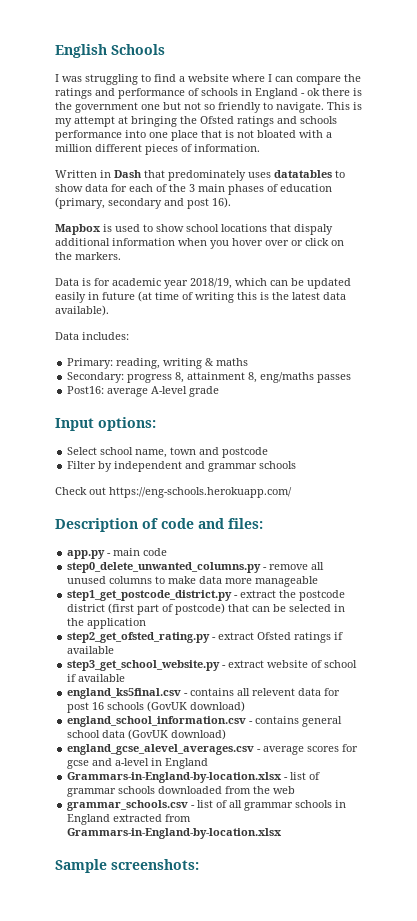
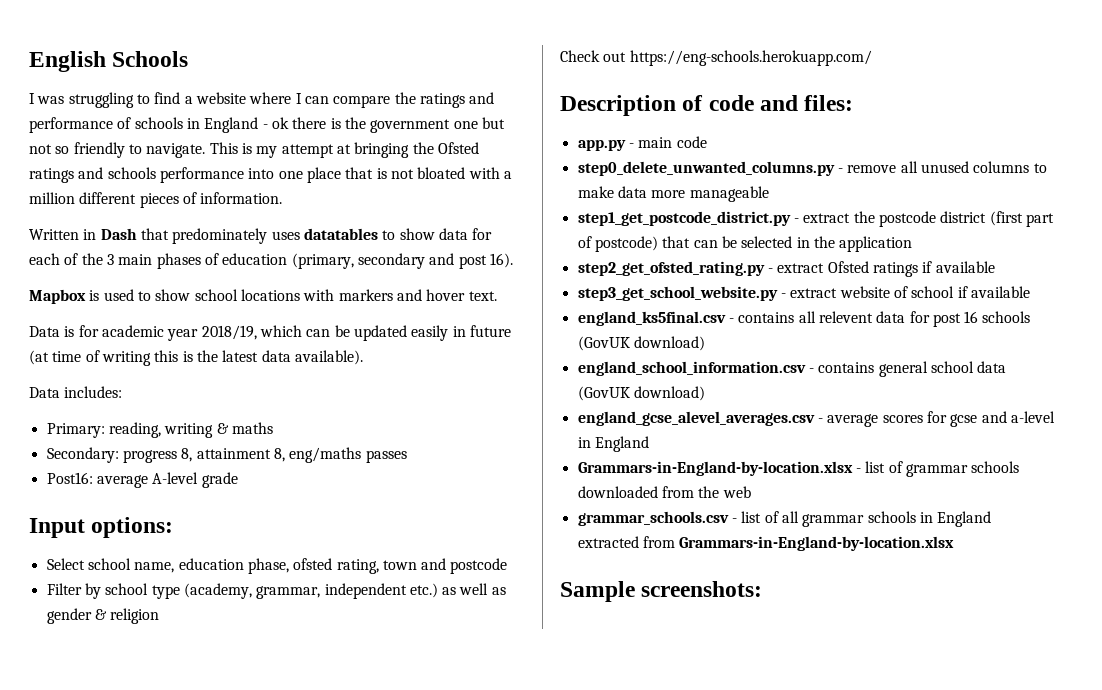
- Mapbox is used to show school locations that dispaly additional information when you hover over or click on the markers.
+ Mapbox is used to show school locations with markers and hover text.
- Select school name, town and postcode
+ Select school name, education phase, ofsted rating, town and postcode
- Filter by independent and grammar schools
+ Filter by school type (academy, grammar, independent etc.) as well as gender & religion

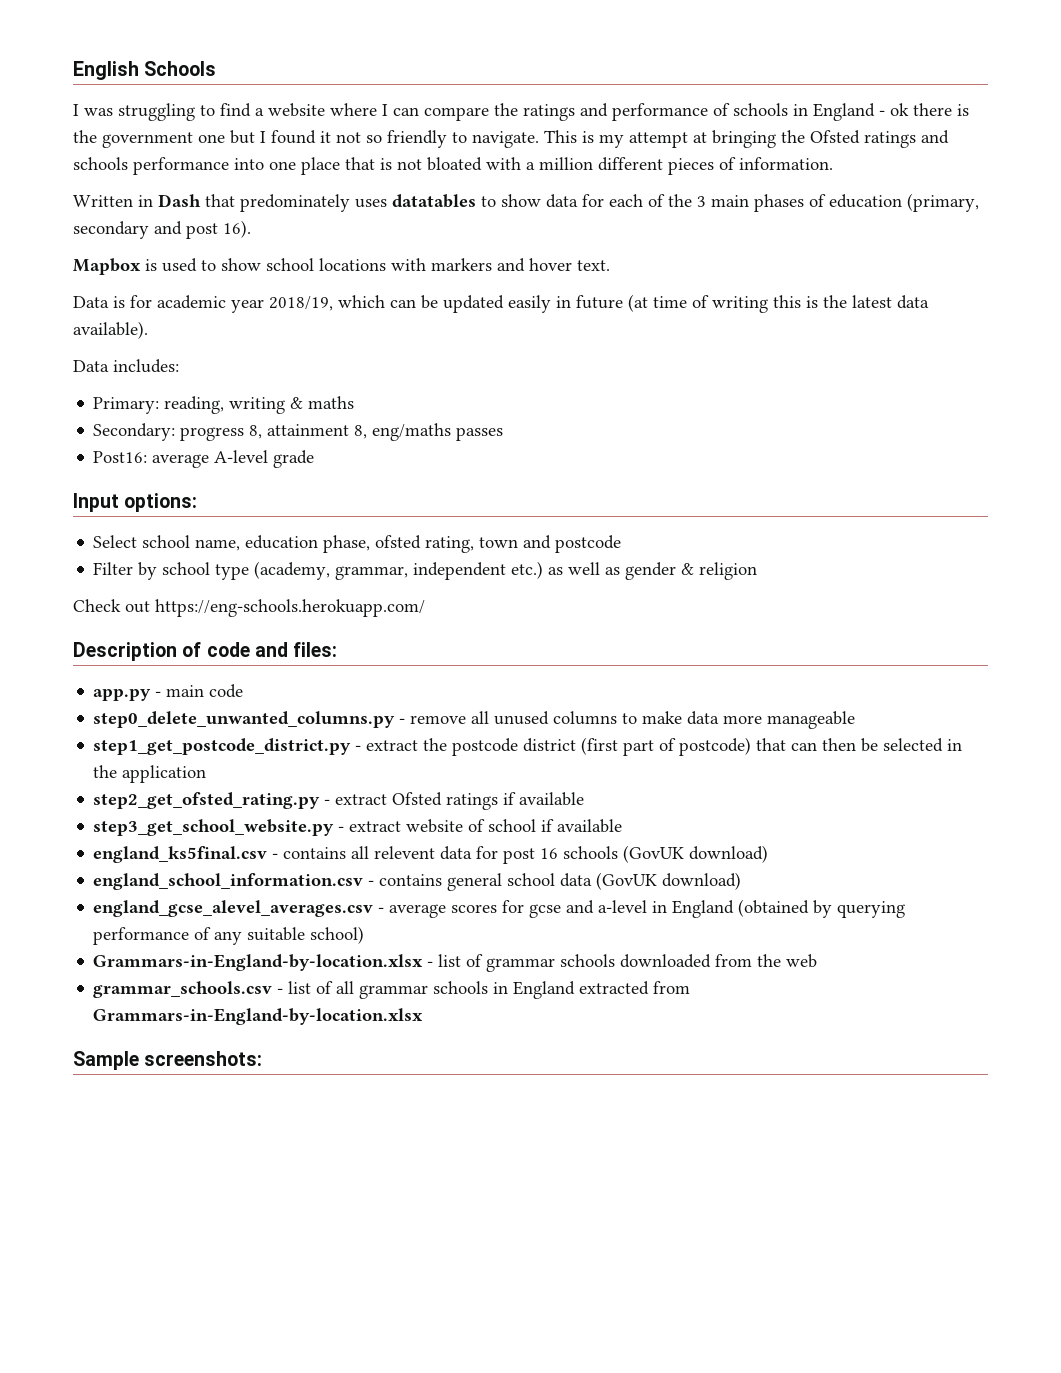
- I was struggling to find a website where I can compare the ratings and performance of schools in England - ok there is the government one but not so friendly to navigate.
+ I was struggling to find a website where I can compare the ratings and performance of schools in England - ok there is the government one but I found it not so friendly to navigate.
- step1_get_postcode_district.py - extract the postcode district (first part of postcode) that can be selected in the application
+ step1_get_postcode_district.py - extract the postcode district (first part of postcode) that can then be selected in the application
- england_gcse_alevel_averages.csv - average scores for gcse and a-level in England
+ england_gcse_alevel_averages.csv - average scores for gcse and a-level in England (obtained by querying performance of any suitable school)

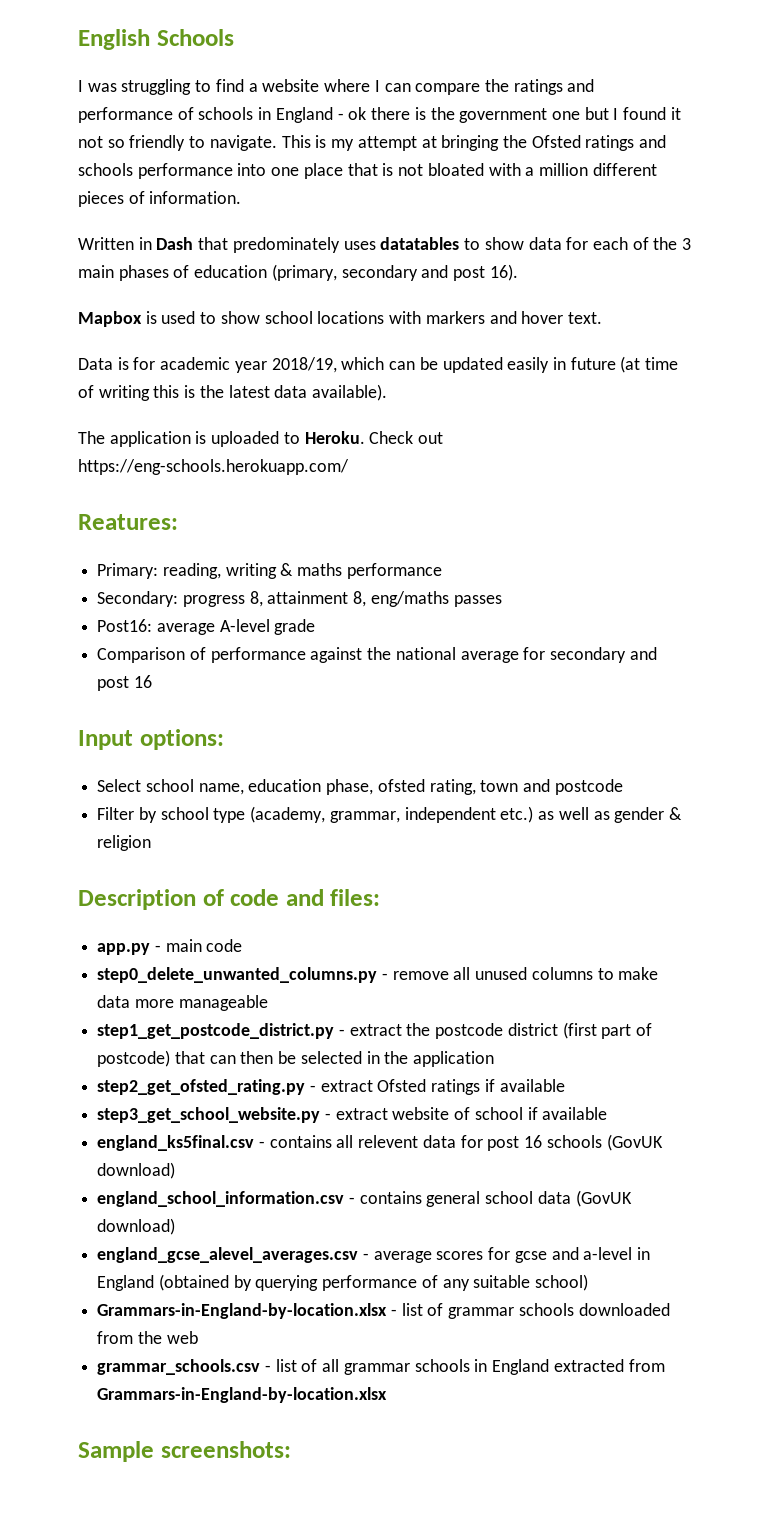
- Data includes:
+ The application is uploaded to Heroku. Check out https://eng-schools.herokuapp.com/
+ Reatures:
- Primary: reading, writing & maths
+ Primary: reading, writing & maths performance
+ Comparison of performance against the national average for secondary and post 16
- Check out https://eng-schools.herokuapp.com/

